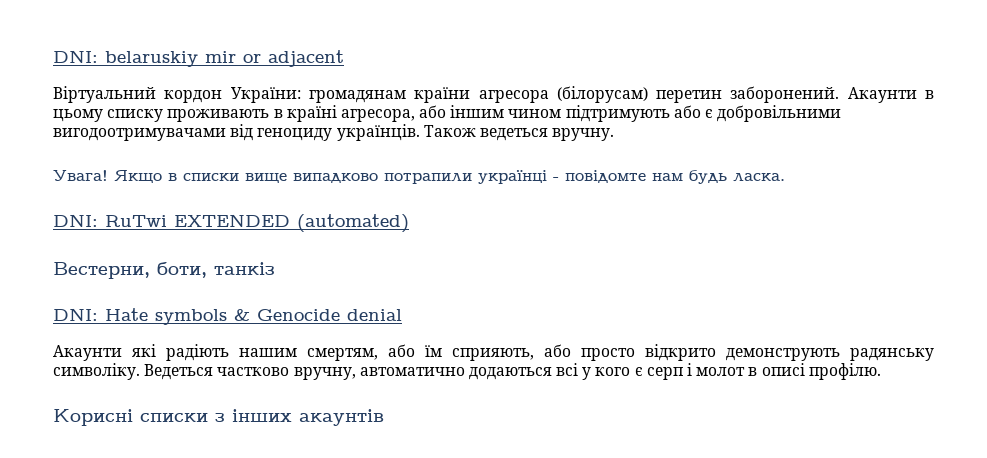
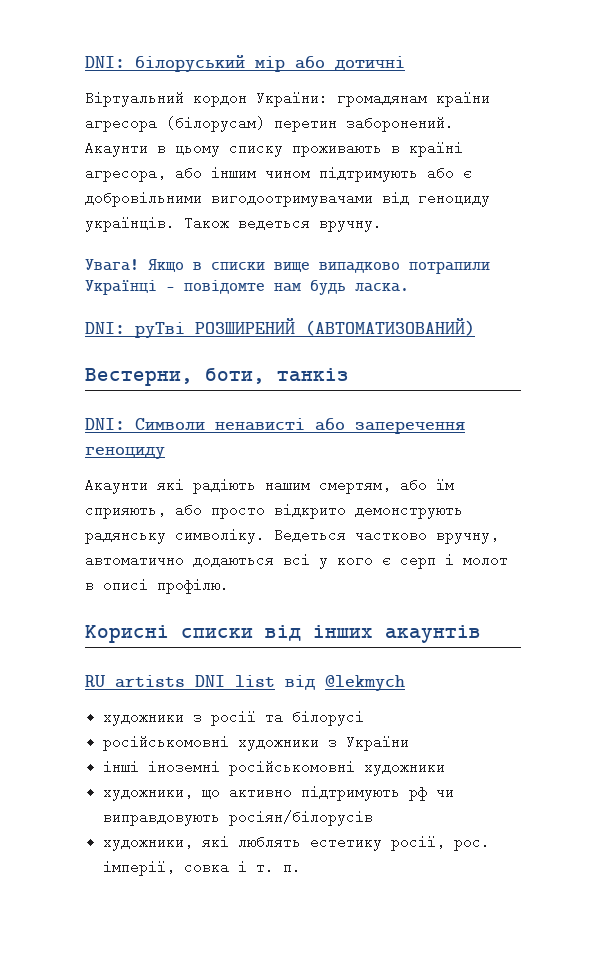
- DNI: belaruskiy mir or adjacent
+ DNI: білоруський мір або дотичні
- Якщо в списки вище випадково потрапили українці - повідомте нам будь ласка.
+ Якщо в списки вище випадково потрапили Українці - повідомте нам будь ласка.
- DNI: RuTwi EXTENDED (automated)
+ DNI: руТві РОЗШИРЕНИЙ (АВТОМАТИЗОВАНИЙ)
- DNI: Hate symbols & Genocide denial
+ DNI: Символи ненависті або заперечення геноциду
- Корисні списки з інших акаунтів
+ Корисні списки від інших акаунтів
+ RU artists DNI list від @lekmych
+ художники з росії та білорусі
+ російськомовні художники з України
+ інші іноземні російськомовні художники
+ художники, що активно підтримують рф чи виправдовують росіян/білорусів
+ художники, які люблять естетику росії, рос. імперії, совка і т. п.

